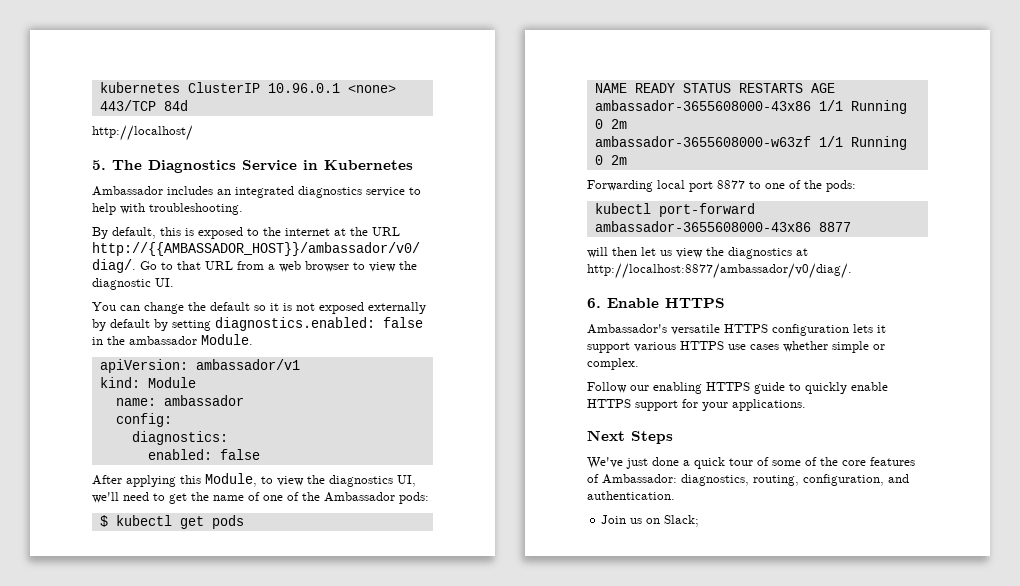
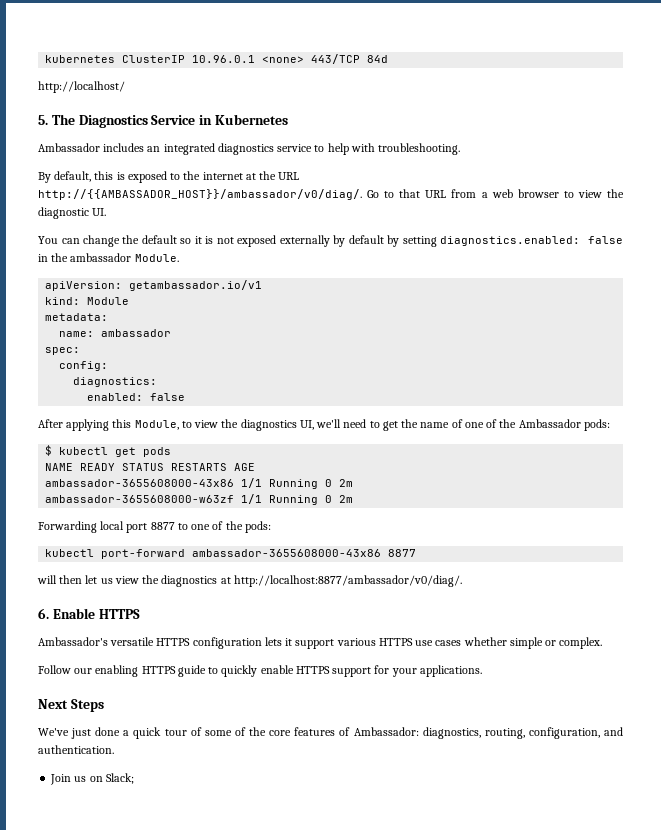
- apiVersion: ambassador/v1
+ apiVersion: getambassador.io/v1
+ metadata:
+ spec:

